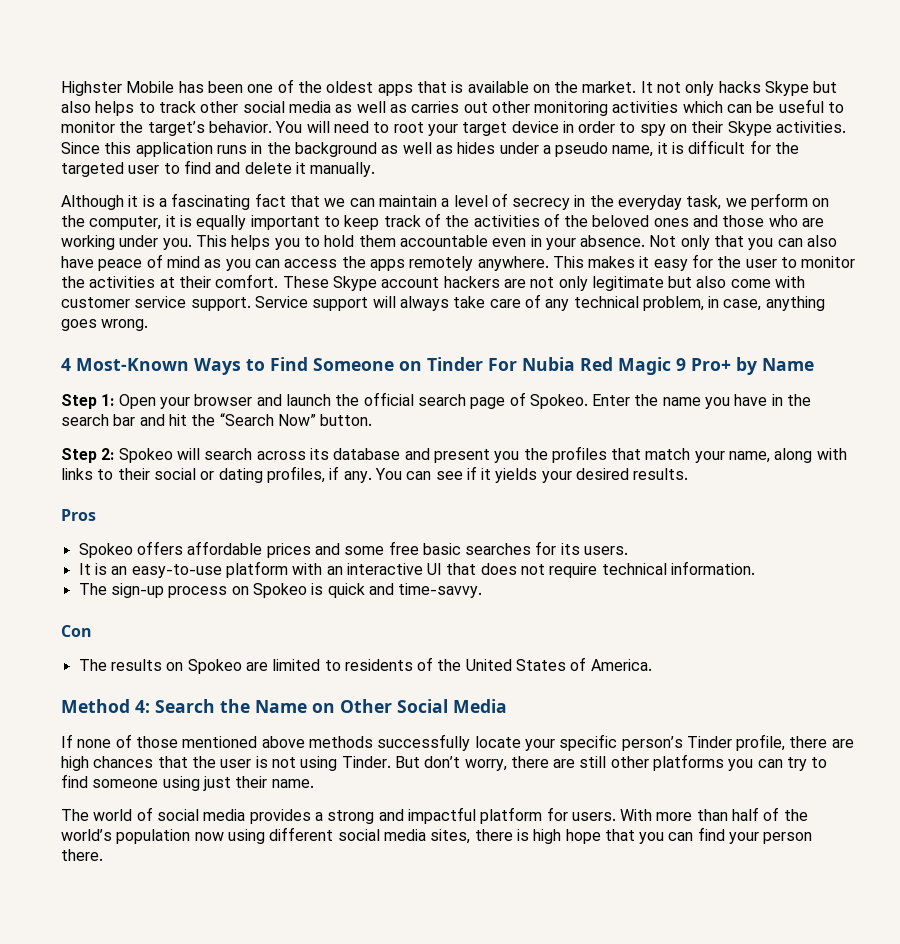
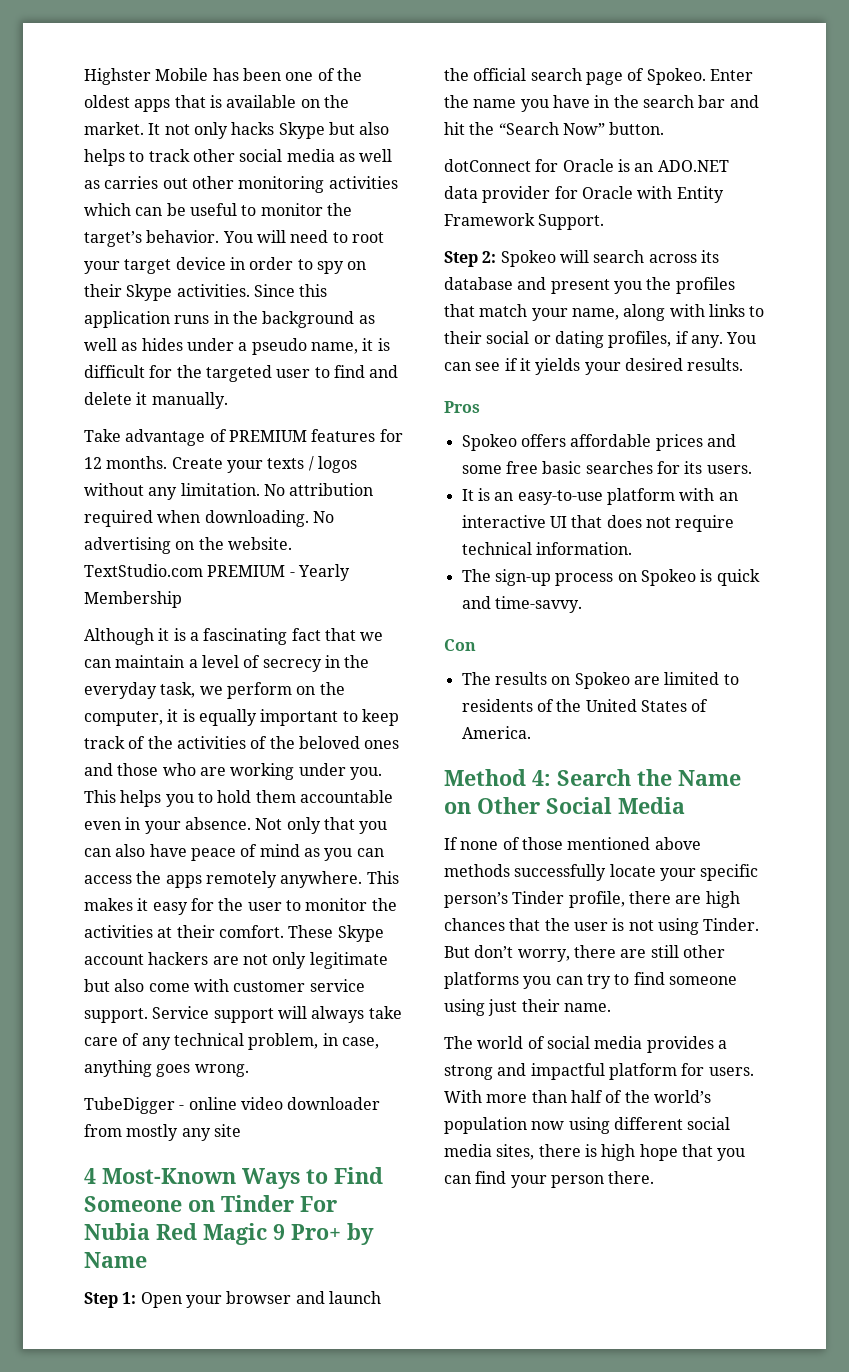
+ Take advantage of PREMIUM features for 12 months. Create your texts / logos without any limitation. No attribution required when downloading. No advertising on the website. TextStudio.com PREMIUM - Yearly Membership
+ TubeDigger - online video downloader from mostly any site
+ dotConnect for Oracle is an ADO.NET data provider for Oracle with Entity Framework Support.

